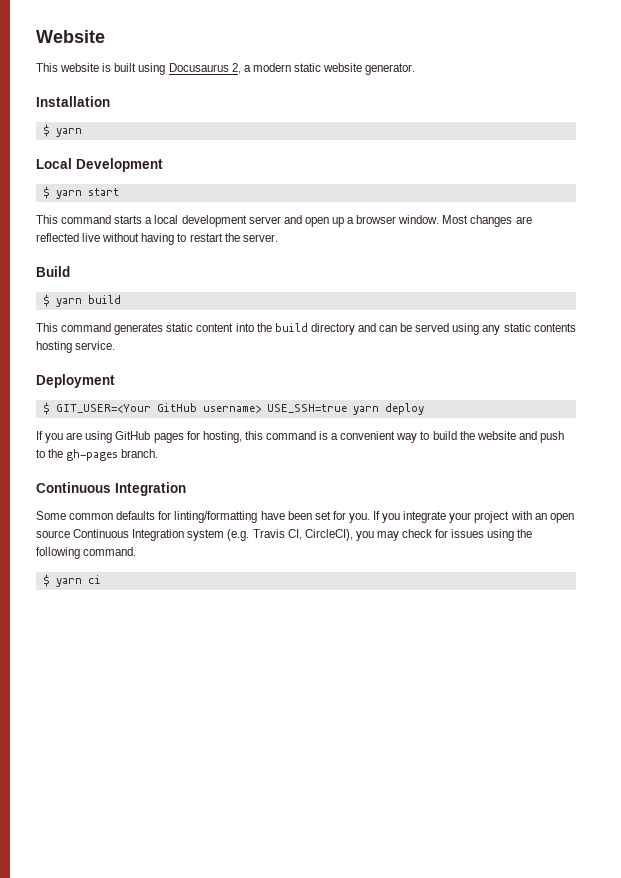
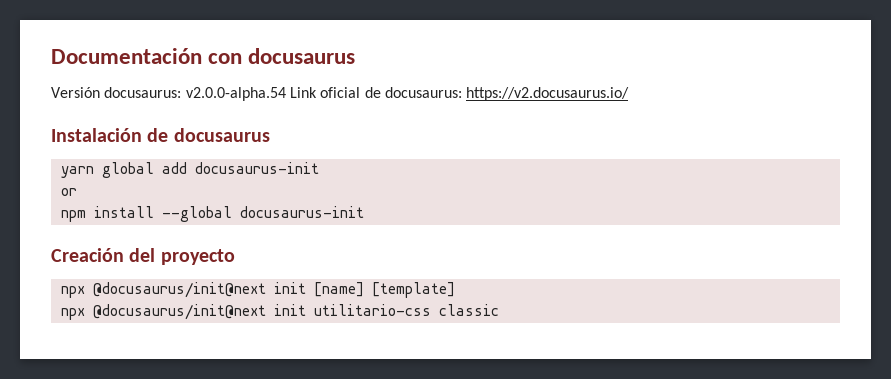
- Website
- This website is built using Docusaurus 2, a modern static website generator.
- Installation
- $ yarn
- Local Development
- $ yarn start
- This command starts a local development server and open up a browser window. Most changes are reflected live without having to restart the server.
- Build
- $ yarn build
- This command generates static content into the build directory and can be served using any static contents hosting service.
- Deployment
- $ GIT_USER=<Your GitHub username> USE_SSH=true yarn deploy
- If you are using GitHub pages for hosting, this command is a convenient way to build the website and push to the gh-pages branch.
- Continuous Integration
- Some common defaults for linting/formatting have been set for you. If you integrate your project with an open source Continuous Integration system (e.g. Travis CI, CircleCI), you may check for issues using the following command.
- $ yarn ci
+ Documentación con docusaurus
+ Versión docusaurus: v2.0.0-alpha.54 Link oficial de docusaurus: https://v2.docusaurus.io/
+ Instalación de docusaurus
+ yarn global add docusaurus-init
+ or
+ npm install --global docusaurus-init
+ Creación del proyecto
+ npx @docusaurus/init@next init [name] [template]
+ npx @docusaurus/init@next init utilitario-css classic

